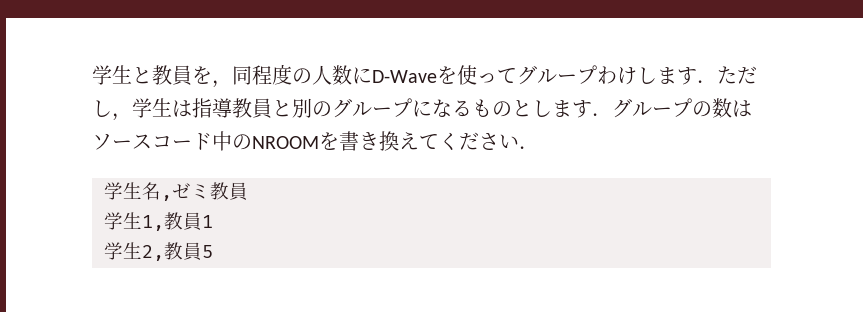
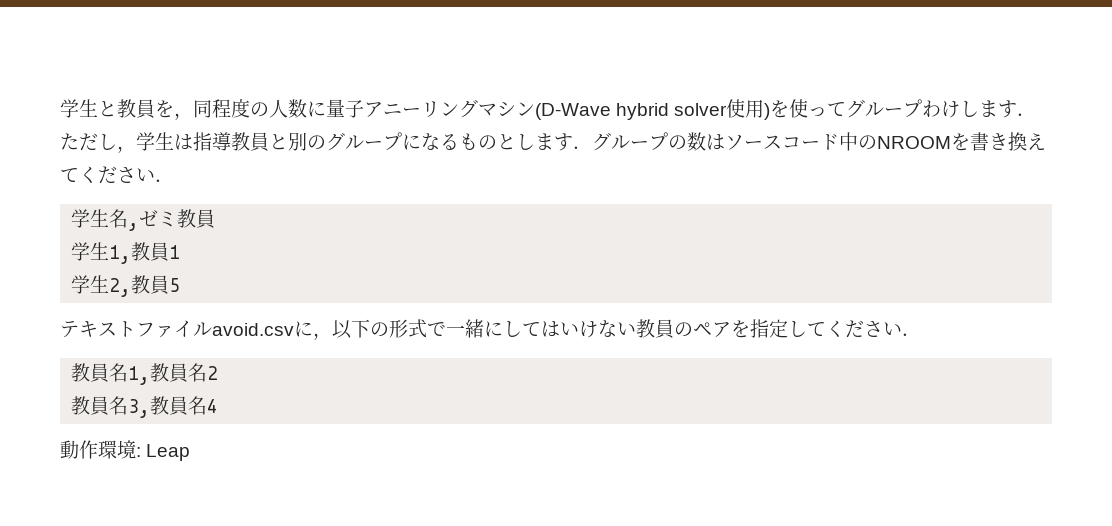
- 学生と教員を，同程度の人数にD-Waveを使ってグループわけします．ただし，学生は指導教員と別のグループになるものとします．グループの数はソースコード中のNROOMを書き換えてください．
+ 学生と教員を，同程度の人数に量子アニーリングマシン(D-Wave hybrid solver使用)を使ってグループわけします．ただし，学生は指導教員と別のグループになるものとします．グループの数はソースコード中のNROOMを書き換えてください．
+ テキストファイルavoid.csvに，以下の形式で一緒にしてはいけない教員のペアを指定してください．
+ 教員名1,教員名2
+ 教員名3,教員名4
+ 動作環境: Leap

